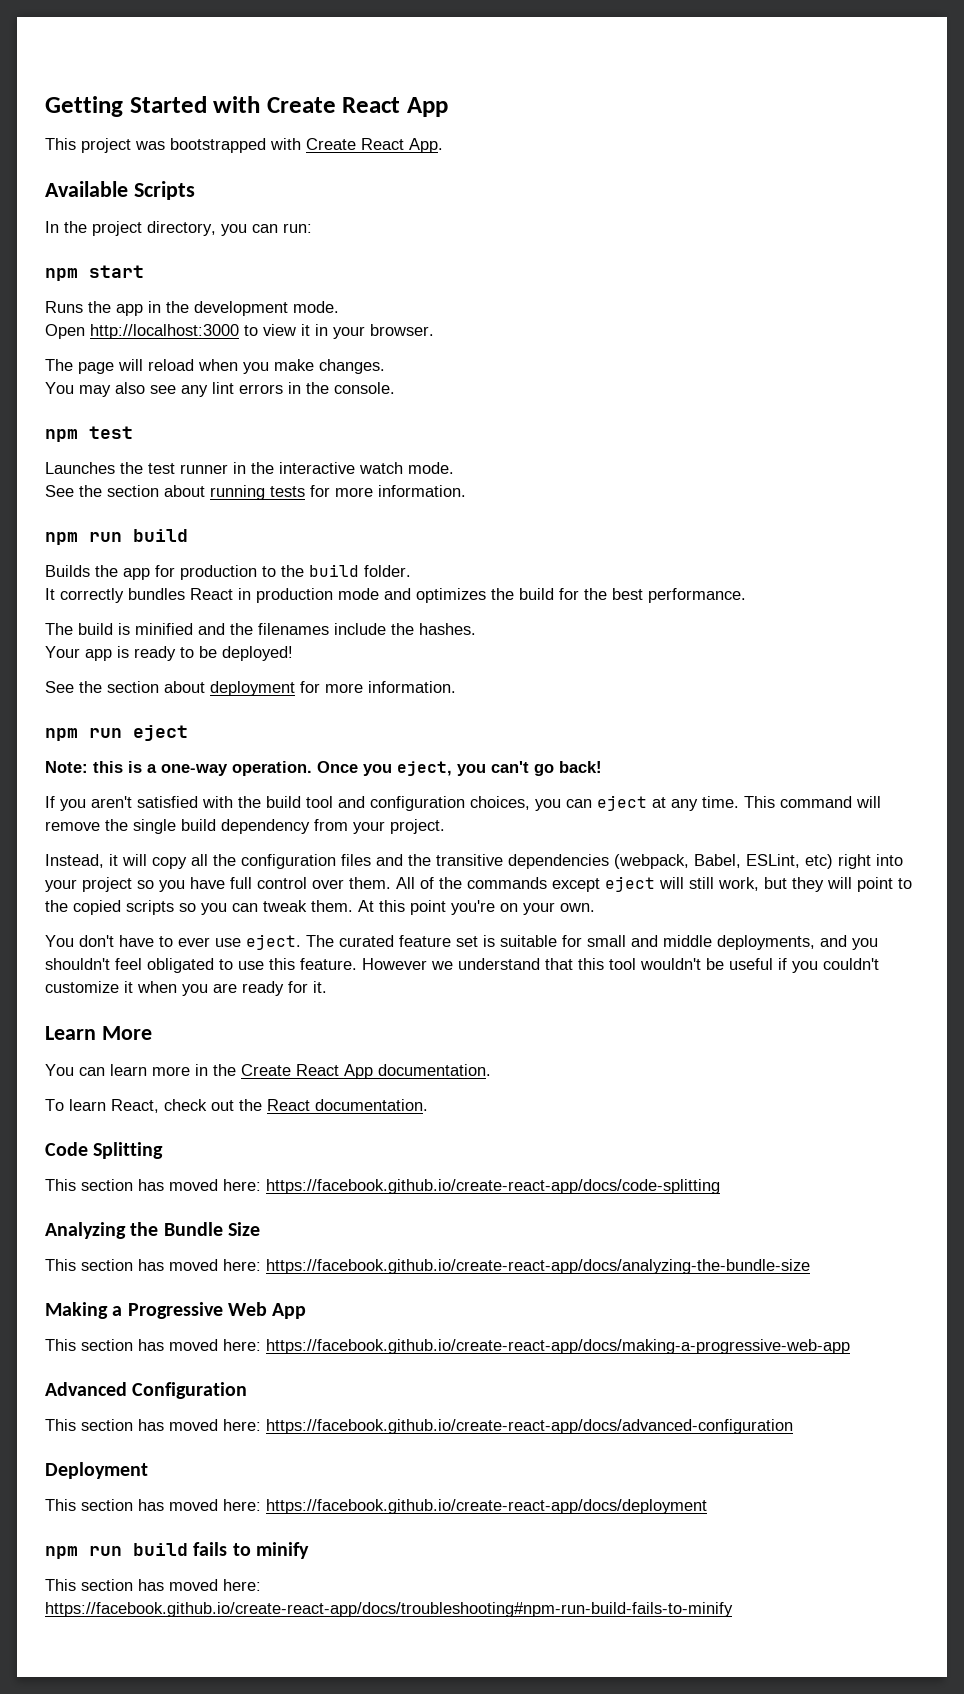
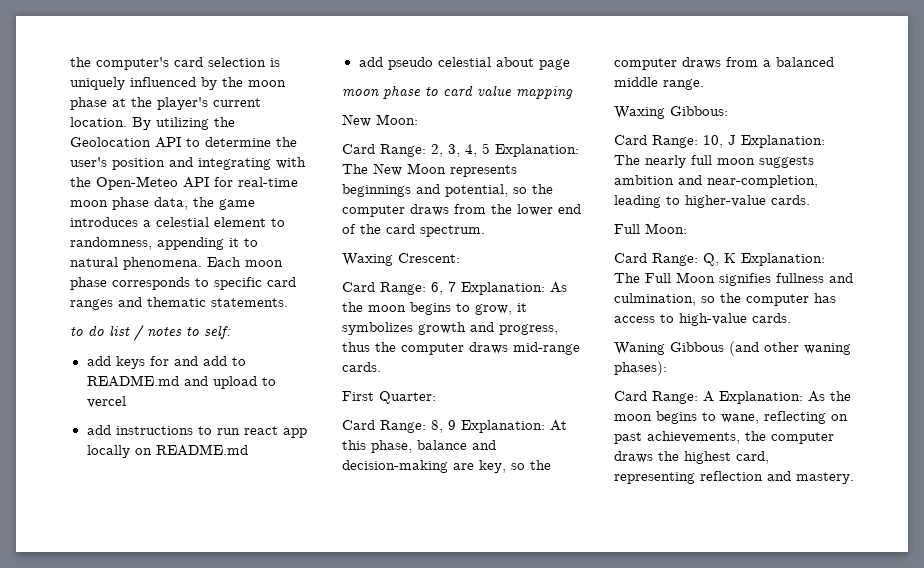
- Getting Started with Create React App
- This project was bootstrapped with Create React App.
- Available Scripts
- In the project directory, you can run:
- npm start
- Runs the app in the development mode.
- Open http://localhost:3000 to view it in your browser.
- The page will reload when you make changes.
- You may also see any lint errors in the console.
- npm test
- Launches the test runner in the interactive watch mode.
- See the section about running tests for more information.
- npm run build
- Builds the app for production to the build folder.
- It correctly bundles React in production mode and optimizes the build for the best performance.
- The build is minified and the filenames include the hashes.
- Your app is ready to be deployed!
- See the section about deployment for more information.
- npm run eject
- Note: this is a one-way operation. Once you eject, you can't go back!
- If you aren't satisfied with the build tool and configuration choices, you can eject at any time. This command will remove the single build dependency from your project.
- Instead, it will copy all the configuration files and the transitive dependencies (webpack, Babel, ESLint, etc) right into your project so you have full control over them. All of the commands except eject will still work, but they will point to the copied scripts so you can tweak them. At this point you're on your own.
- You don't have to ever use eject. The curated feature set is suitable for small and middle deployments, and you shouldn't feel obligated to use this feature. However we understand that this tool wouldn't be useful if you couldn't customize it when you are ready for it.
- Learn More
- You can learn more in the Create React App documentation.
- To learn React, check out the React documentation.
- Code Splitting
- This section has moved here: https://facebook.github.io/create-react-app/docs/code-splitting
- Analyzing the Bundle Size
- This section has moved here: https://facebook.github.io/create-react-app/docs/analyzing-the-bundle-size
- Making a Progressive Web App
- This section has moved here: https://facebook.github.io/create-react-app/docs/making-a-progressive-web-app
- Advanced Configuration
- This section has moved here: https://facebook.github.io/create-react-app/docs/advanced-configuration
- Deployment
- This section has moved here: https://facebook.github.io/create-react-app/docs/deployment
- npm run build fails to minify
- This section has moved here: https://facebook.github.io/create-react-app/docs/troubleshooting#npm-run-build-fails-to-minify
+ the computer's card selection is uniquely influenced by the moon phase at the player's current location. By utilizing the Geolocation API to determine the user's position and integrating with the Open-Meteo API for real-time moon phase data, the game introduces a celestial element to randomness, appending it to natural phenomena. Each moon phase corresponds to specific card ranges and thematic statements.
+ to do list / notes to self:
+ add keys for and add to README.md and upload to vercel
+ add instructions to run react app locally on README.md
+ add pseudo celestial about page
+ moon phase to card value mapping
+ New Moon:
+ Card Range: 2, 3, 4, 5 Explanation: The New Moon represents beginnings and potential, so the computer draws from the lower end of the card spectrum.
+ Waxing Crescent:
+ Card Range: 6, 7 Explanation: As the moon begins to grow, it symbolizes growth and progress, thus the computer draws mid-range cards.
+ First Quarter:
+ Card Range: 8, 9 Explanation: At this phase, balance and decision-making are key, so the computer draws from a balanced middle range.
+ Waxing Gibbous:
+ Card Range: 10, J Explanation: The nearly full moon suggests ambition and near-completion, leading to higher-value cards.
+ Full Moon:
+ Card Range: Q, K Explanation: The Full Moon signifies fullness and culmination, so the computer has access to high-value cards.
+ Waning Gibbous (and other waning phases):
+ Card Range: A Explanation: As the moon begins to wane, reflecting on past achievements, the computer draws the highest card, representing reflection and mastery.

